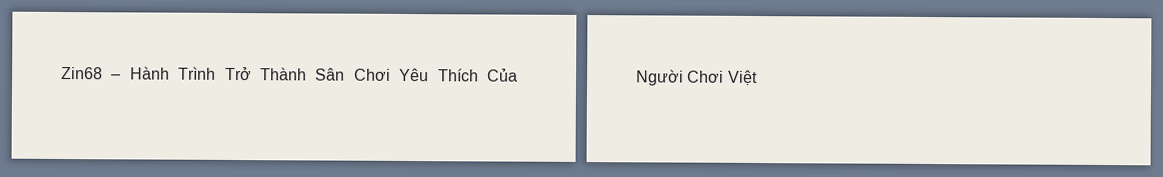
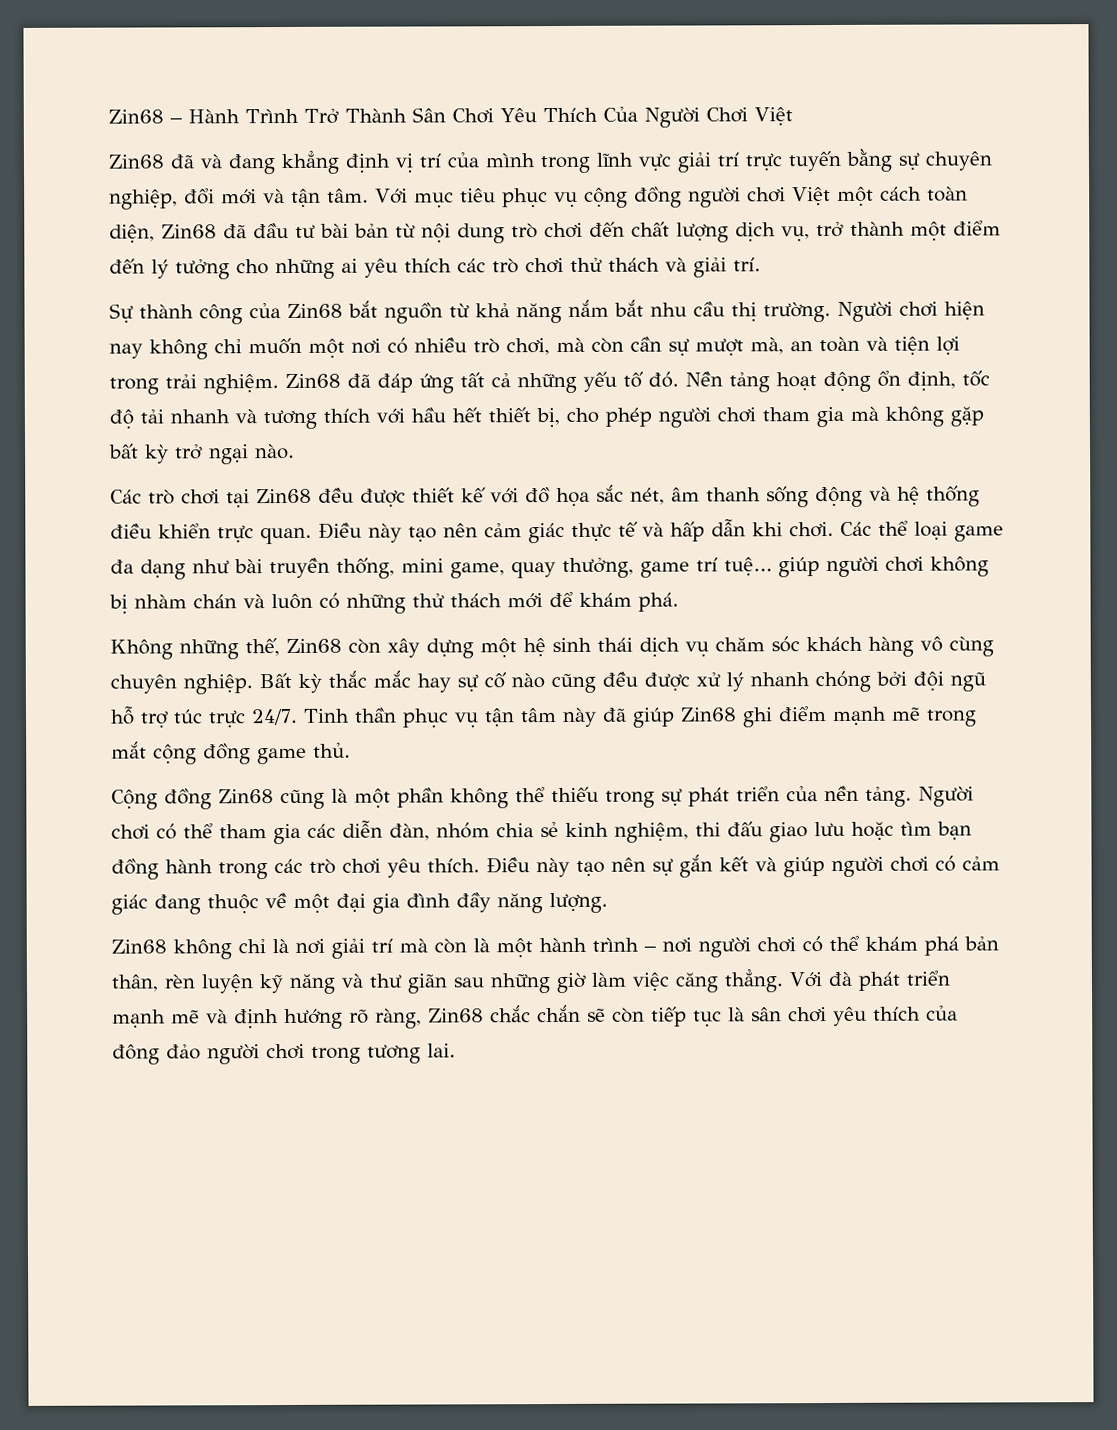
+ Zin68 đã và đang khẳng định vị trí của mình trong lĩnh vực giải trí trực tuyến bằng sự chuyên nghiệp, đổi mới và tận tâm. Với mục tiêu phục vụ cộng đồng người chơi Việt một cách toàn diện, Zin68 đã đầu tư bài bản từ nội dung trò chơi đến chất lượng dịch vụ, trở thành một điểm đến lý tưởng cho những ai yêu thích các trò chơi thử thách và giải trí.
+ Sự thành công của Zin68 bắt nguồn từ khả năng nắm bắt nhu cầu thị trường. Người chơi hiện nay không chỉ muốn một nơi có nhiều trò chơi, mà còn cần sự mượt mà, an toàn và tiện lợi trong trải nghiệm. Zin68 đã đáp ứng tất cả những yếu tố đó. Nền tảng hoạt động ổn định, tốc độ tải nhanh và tương thích với hầu hết thiết bị, cho phép người chơi tham gia mà không gặp bất kỳ trở ngại nào.
+ Các trò chơi tại Zin68 đều được thiết kế với đồ họa sắc nét, âm thanh sống động và hệ thống điều khiển trực quan. Điều này tạo nên cảm giác thực tế và hấp dẫn khi chơi. Các thể loại game đa dạng như bài truyền thống, mini game, quay thưởng, game trí tuệ… giúp người chơi không bị nhàm chán và luôn có những thử thách mới để khám phá.
+ Không những thế, Zin68 còn xây dựng một hệ sinh thái dịch vụ chăm sóc khách hàng vô cùng chuyên nghiệp. Bất kỳ thắc mắc hay sự cố nào cũng đều được xử lý nhanh chóng bởi đội ngũ hỗ trợ túc trực 24/7. Tinh thần phục vụ tận tâm này đã giúp Zin68 ghi điểm mạnh mẽ trong mắt cộng đồng game thủ.
+ Cộng đồng Zin68 cũng là một phần không thể thiếu trong sự phát triển của nền tảng. Người chơi có thể tham gia các diễn đàn, nhóm chia sẻ kinh nghiệm, thi đấu giao lưu hoặc tìm bạn đồng hành trong các trò chơi yêu thích. Điều này tạo nên sự gắn kết và giúp người chơi có cảm giác đang thuộc về một đại gia đình đầy năng lượng.
+ Zin68 không chỉ là nơi giải trí mà còn là một hành trình – nơi người chơi có thể khám phá bản thân, rèn luyện kỹ năng và thư giãn sau những giờ làm việc căng thẳng. Với đà phát triển mạnh mẽ và định hướng rõ ràng, Zin68 chắc chắn sẽ còn tiếp tục là sân chơi yêu thích của đông đảo người chơi trong tương lai.

